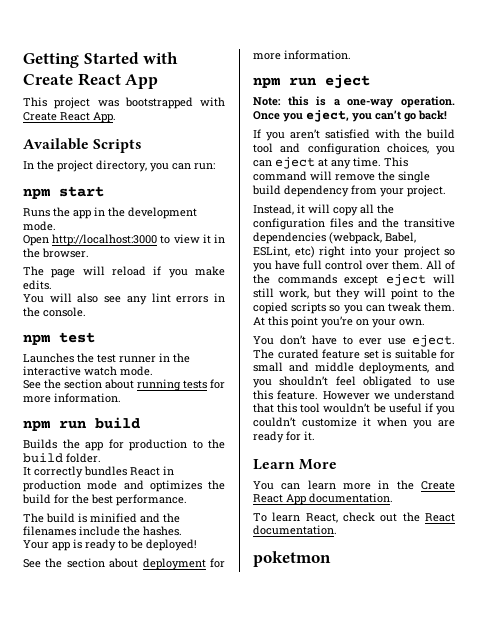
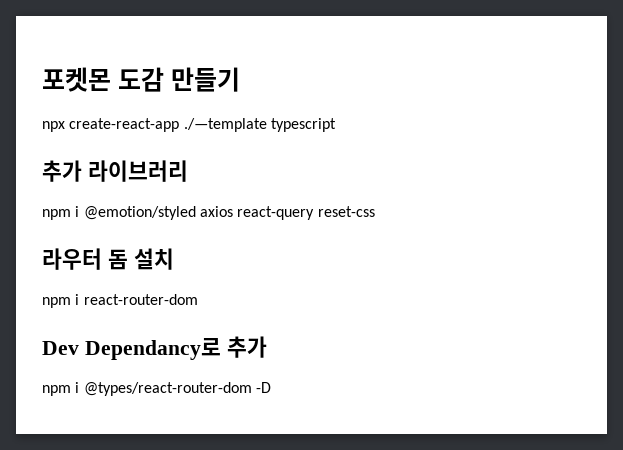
- Getting Started with Create React App
- This project was bootstrapped with Create React App.
- Available Scripts
- In the project directory, you can run:
- npm start
- Runs the app in the development mode.
- Open http://localhost:3000 to view it in the browser.
- The page will reload if you make edits.
- You will also see any lint errors in the console.
- npm test
- Launches the test runner in the interactive watch mode.
- See the section about running tests for more information.
- npm run build
- Builds the app for production to the build folder.
- It correctly bundles React in production mode and optimizes the build for the best performance.
- The build is minified and the filenames include the hashes.
- Your app is ready to be deployed!
- See the section about deployment for more information.
- npm run eject
- Note: this is a one-way operation. Once you eject, you can’t go back!
- If you aren’t satisfied with the build tool and configuration choices, you can eject at any time. This command will remove the single build dependency from your project.
- Instead, it will copy all the configuration files and the transitive dependencies (webpack, Babel, ESLint, etc) right into your project so you have full control over them. All of the commands except eject will still work, but they will point to the copied scripts so you can tweak them. At this point you’re on your own.
- You don’t have to ever use eject. The curated feature set is suitable for small and middle deployments, and you shouldn’t feel obligated to use this feature. However we understand that this tool wouldn’t be useful if you couldn’t customize it when you are ready for it.
- Learn More
- You can learn more in the Create React App documentation.
- To learn React, check out the React documentation.
- poketmon
+ 포켓몬 도감 만들기
+ npx create-react-app ./—template typescript
+ 추가 라이브러리
+ npm i @emotion/styled axios react-query reset-css
+ 라우터 돔 설치
+ npm i react-router-dom
+ Dev Dependancy로 추가
+ npm i @types/react-router-dom -D

